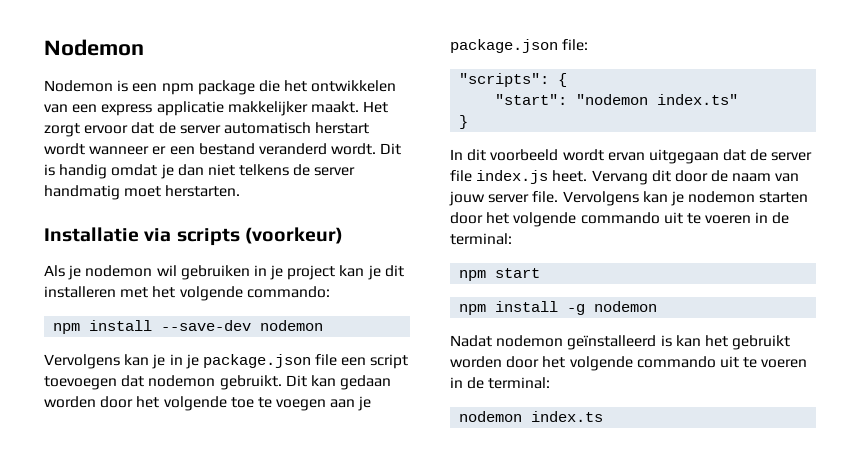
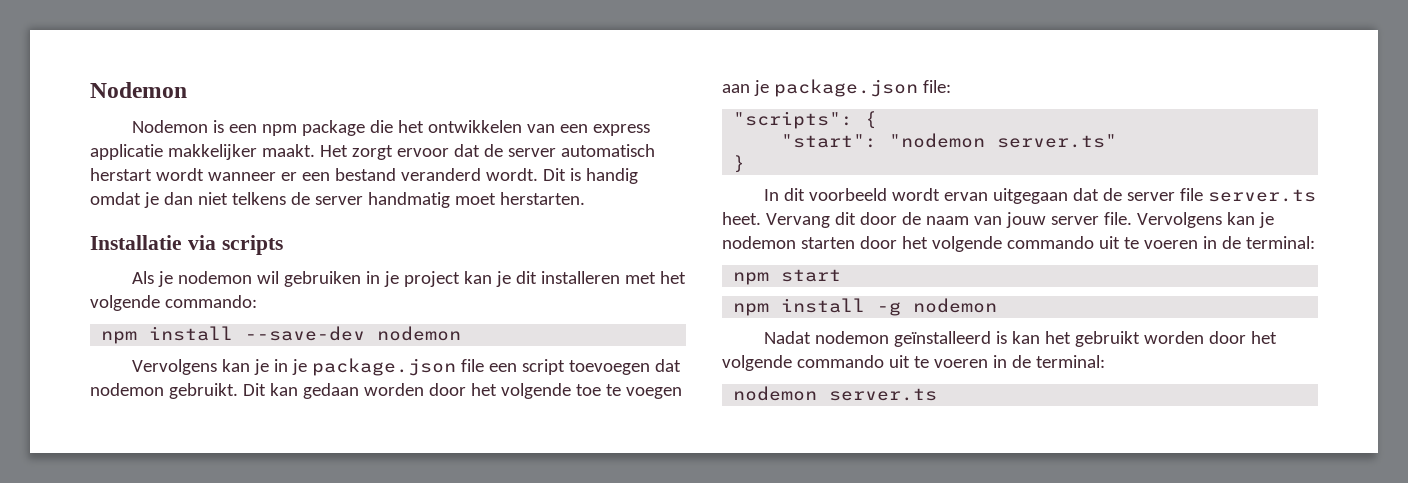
- Installatie via scripts (voorkeur)
+ Installatie via scripts
- "start": "nodemon index.ts"
+ "start": "nodemon server.ts"
- In dit voorbeeld wordt ervan uitgegaan dat de server file index.js heet.
+ In dit voorbeeld wordt ervan uitgegaan dat de server file server.ts heet.
- nodemon index.ts
+ nodemon server.ts

